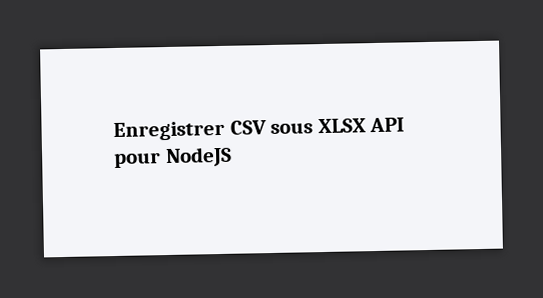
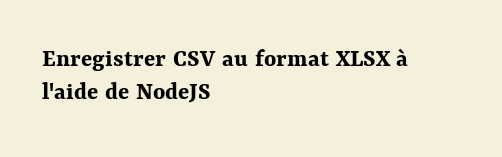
- Enregistrer CSV sous XLSX API pour NodeJS
+ Enregistrer CSV au format XLSX à l'aide de NodeJS

